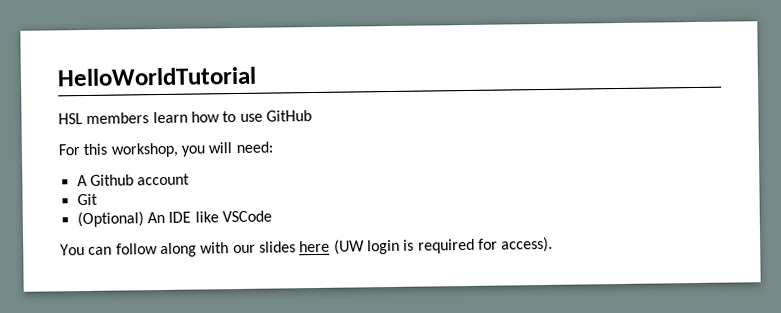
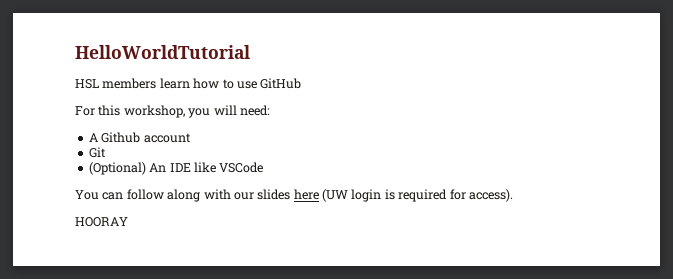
+ HOORAY

